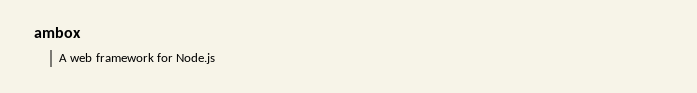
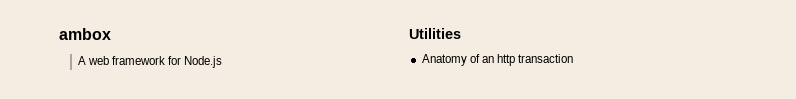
+ Utilities
+ Anatomy of an http transaction

